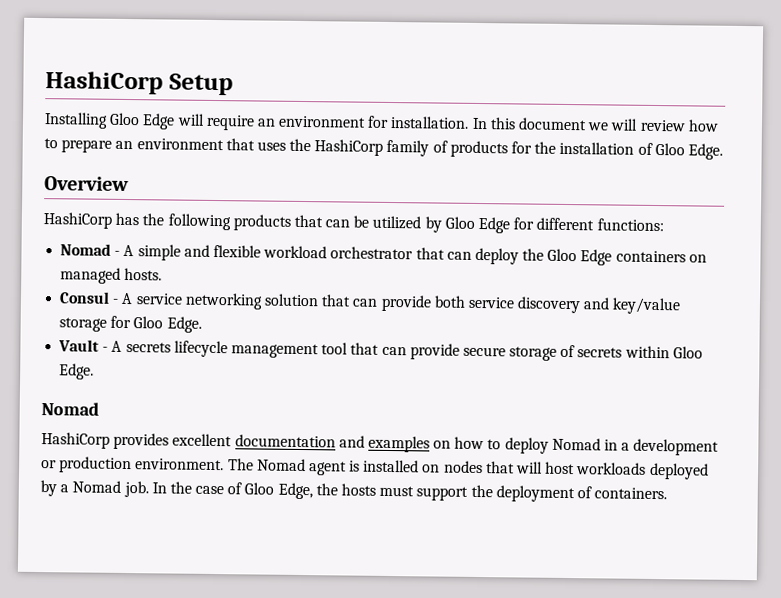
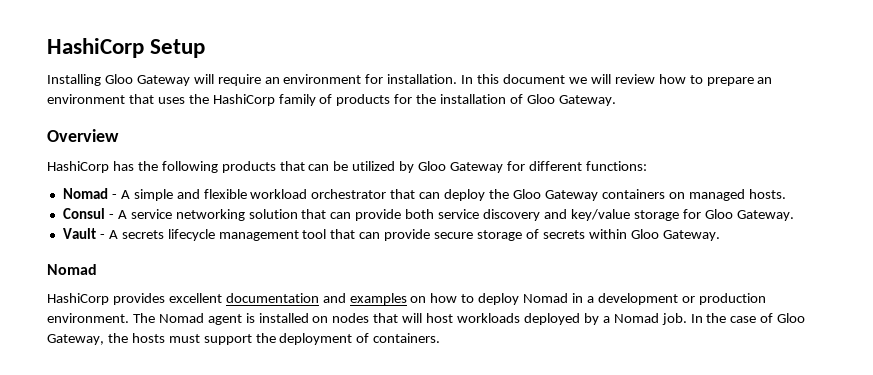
- Installing Gloo Edge will require an environment for installation.
+ Installing Gloo Gateway will require an environment for installation.
- In this document we will review how to prepare an environment that uses the HashiCorp family of products for the installation of Gloo Edge.
+ In this document we will review how to prepare an environment that uses the HashiCorp family of products for the installation of Gloo Gateway.
- HashiCorp has the following products that can be utilized by Gloo Edge for different functions:
+ HashiCorp has the following products that can be utilized by Gloo Gateway for different functions:
- Nomad - A simple and flexible workload orchestrator that can deploy the Gloo Edge containers on managed hosts.
+ Nomad - A simple and flexible workload orchestrator that can deploy the Gloo Gateway containers on managed hosts.
- Consul - A service networking solution that can provide both service discovery and key/value storage for Gloo Edge.
+ Consul - A service networking solution that can provide both service discovery and key/value storage for Gloo Gateway.
- Vault - A secrets lifecycle management tool that can provide secure storage of secrets within Gloo Edge.
+ Vault - A secrets lifecycle management tool that can provide secure storage of secrets within Gloo Gateway.
- In the case of Gloo Edge, the hosts must support the deployment of containers.
+ In the case of Gloo Gateway, the hosts must support the deployment of containers.

